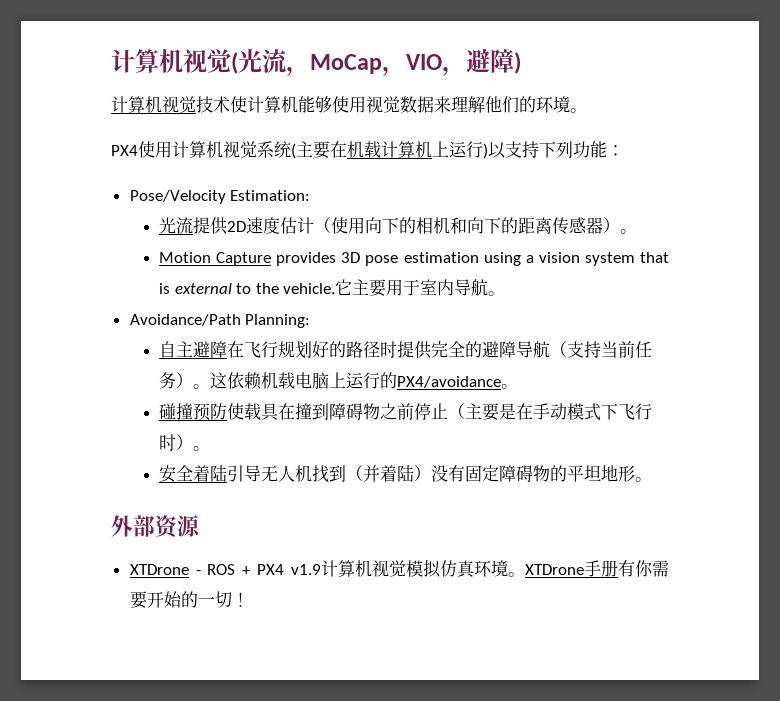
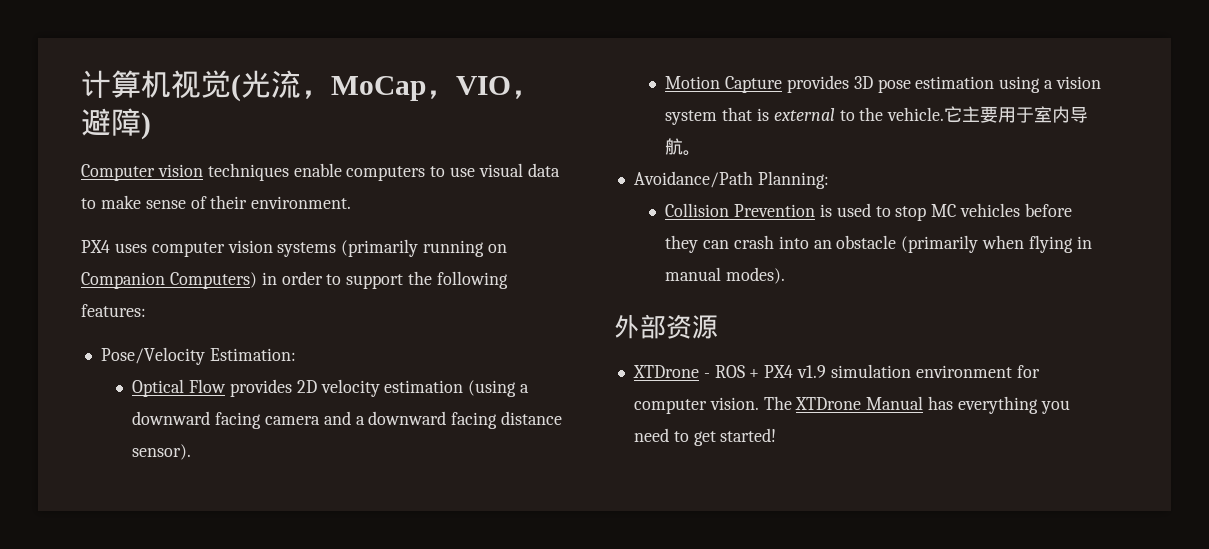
- 计算机视觉技术使计算机能够使用视觉数据来理解他们的环境。
- PX4使用计算机视觉系统(主要在机载计算机上运行)以支持下列功能：
+ Computer vision techniques enable computers to use visual data to make sense of their environment.
+ PX4 uses computer vision systems (primarily running on Companion Computers) in order to support the following features:
  Pose/Velocity Estimation:
- 光流提供2D速度估计（使用向下的相机和向下的距离传感器）。
+ Optical Flow provides 2D velocity estimation (using a downward facing camera and a downward facing distance sensor).
- 自主避障在飞行规划好的路径时提供完全的避障导航（支持当前任务）。这依赖机载电脑上运行的PX4/avoidance。
- 碰撞预防使载具在撞到障碍物之前停止（主要是在手动模式下飞行时）。
- 安全着陆引导无人机找到（并着陆）没有固定障碍物的平坦地形。
+ Collision Prevention is used to stop MC vehicles before they can crash into an obstacle (primarily when flying in manual modes).
- XTDrone - ROS + PX4 v1.9计算机视觉模拟仿真环境。XTDrone手册有你需要开始的一切！
+ XTDrone - ROS + PX4 v1.9 simulation environment for computer vision. The XTDrone Manual has everything you need to get started!

